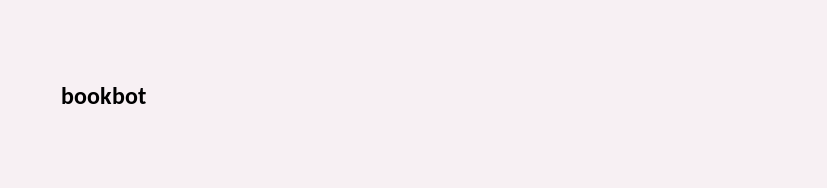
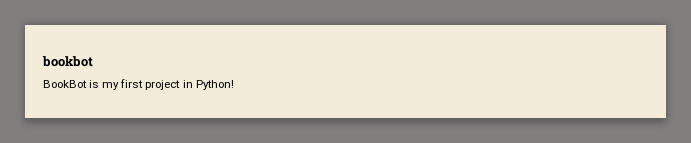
+ BookBot is my first project in Python!

